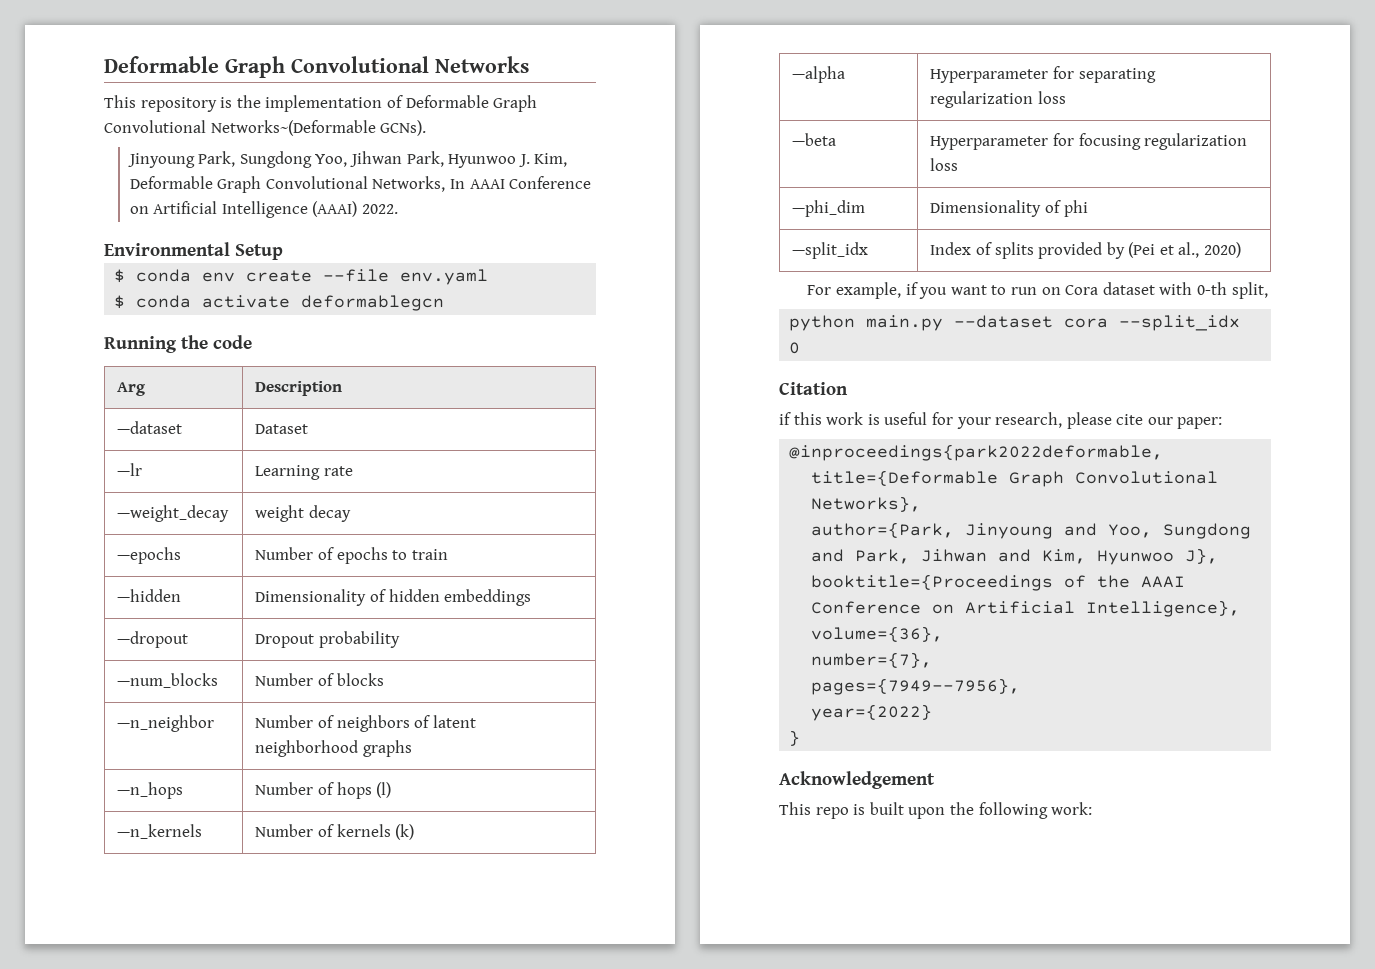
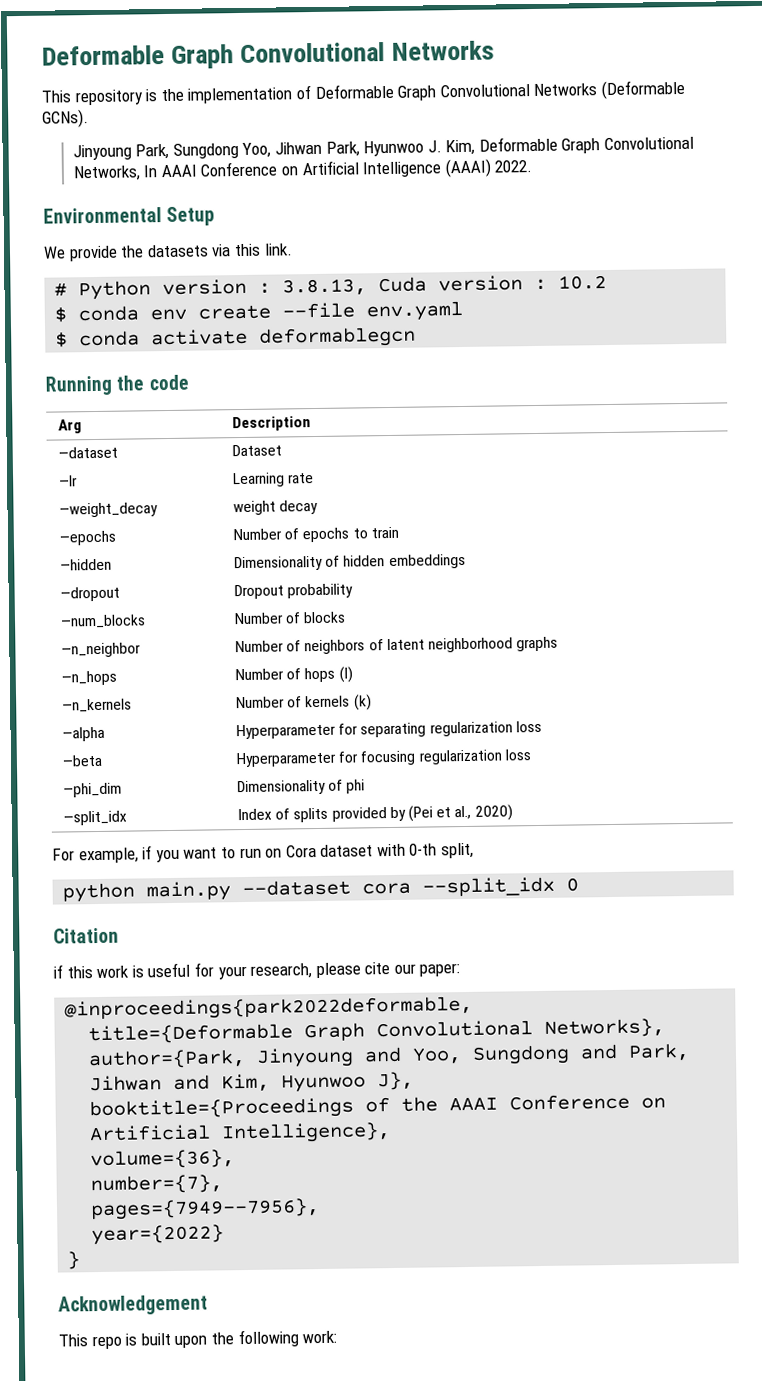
- This repository is the implementation of Deformable Graph Convolutional Networks~(Deformable GCNs).
+ This repository is the implementation of Deformable Graph Convolutional Networks (Deformable GCNs).
+ We provide the datasets via this link.
+ # Python version : 3.8.13, Cuda version : 10.2

